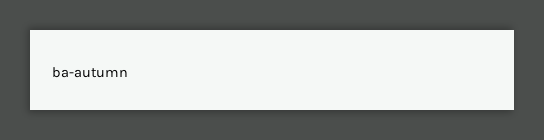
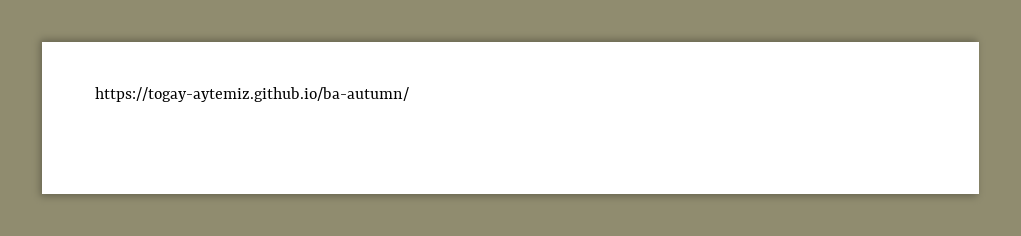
- ba-autumn
+ https://togay-aytemiz.github.io/ba-autumn/

